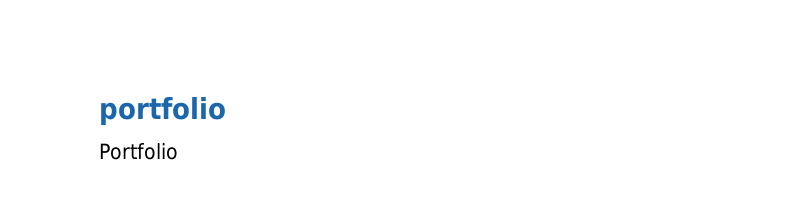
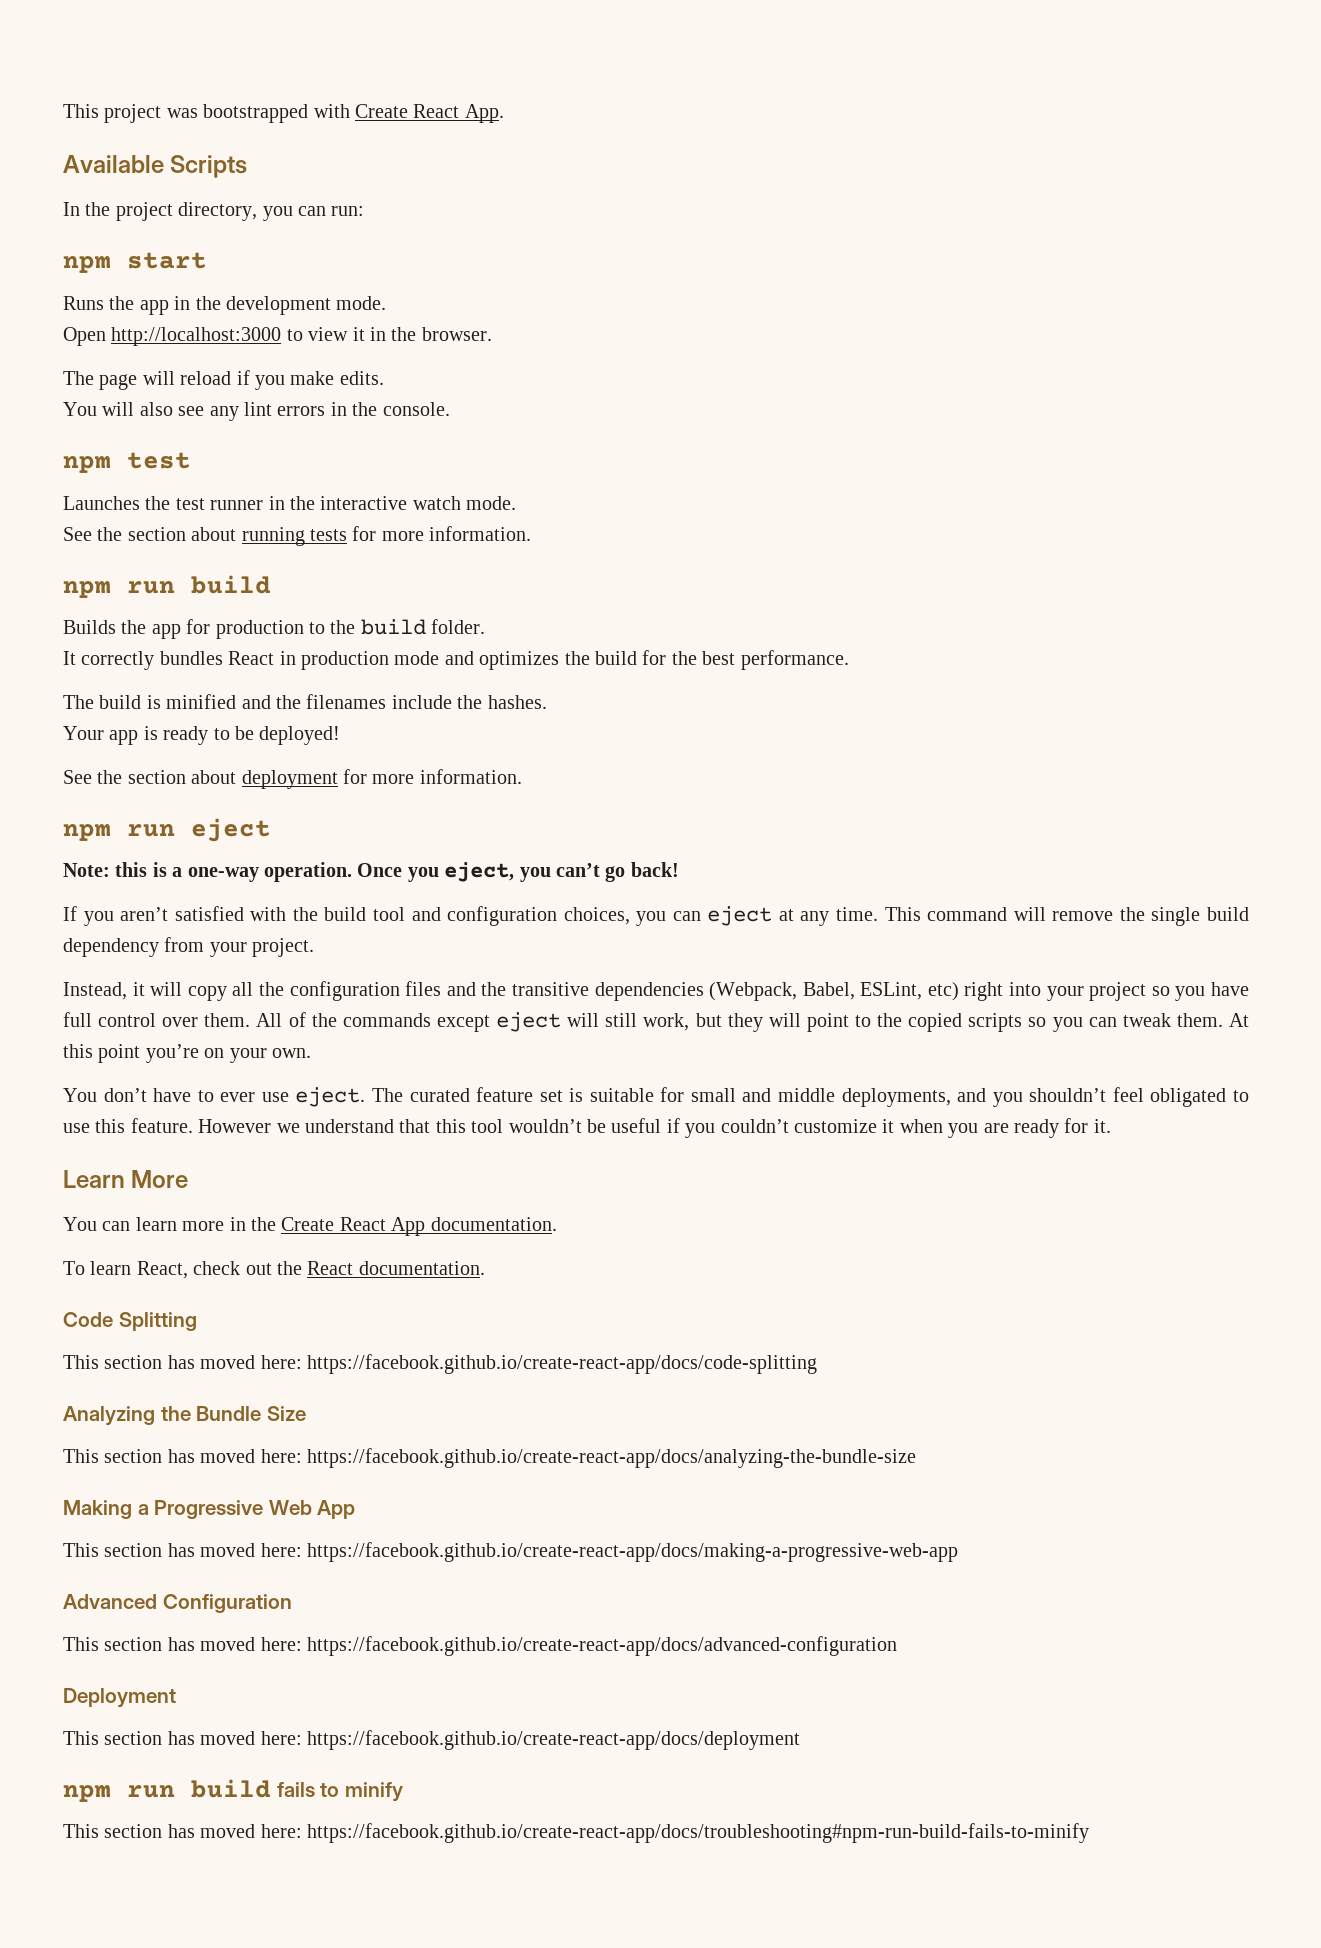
- portfolio
- Portfolio
+ This project was bootstrapped with Create React App.
+ Available Scripts
+ In the project directory, you can run:
+ npm start
+ Runs the app in the development mode.
+ Open http://localhost:3000 to view it in the browser.
+ The page will reload if you make edits.
+ You will also see any lint errors in the console.
+ npm test
+ Launches the test runner in the interactive watch mode.
+ See the section about running tests for more information.
+ npm run build
+ Builds the app for production to the build folder.
+ It correctly bundles React in production mode and optimizes the build for the best performance.
+ The build is minified and the filenames include the hashes.
+ Your app is ready to be deployed!
+ See the section about deployment for more information.
+ npm run eject
+ Note: this is a one-way operation. Once you eject, you can’t go back!
+ If you aren’t satisfied with the build tool and configuration choices, you can eject at any time. This command will remove the single build dependency from your project.
+ Instead, it will copy all the configuration files and the transitive dependencies (Webpack, Babel, ESLint, etc) right into your project so you have full control over them. All of the commands except eject will still work, but they will point to the copied scripts so you can tweak them. At this point you’re on your own.
+ You don’t have to ever use eject. The curated feature set is suitable for small and middle deployments, and you shouldn’t feel obligated to use this feature. However we understand that this tool wouldn’t be useful if you couldn’t customize it when you are ready for it.
+ Learn More
+ You can learn more in the Create React App documentation.
+ To learn React, check out the React documentation.
+ Code Splitting
+ This section has moved here: https://facebook.github.io/create-react-app/docs/code-splitting
+ Analyzing the Bundle Size
+ This section has moved here: https://facebook.github.io/create-react-app/docs/analyzing-the-bundle-size
+ Making a Progressive Web App
+ This section has moved here: https://facebook.github.io/create-react-app/docs/making-a-progressive-web-app
+ Advanced Configuration
+ This section has moved here: https://facebook.github.io/create-react-app/docs/advanced-configuration
+ Deployment
+ This section has moved here: https://facebook.github.io/create-react-app/docs/deployment
+ npm run build fails to minify
+ This section has moved here: https://facebook.github.io/create-react-app/docs/troubleshooting#npm-run-build-fails-to-minify

